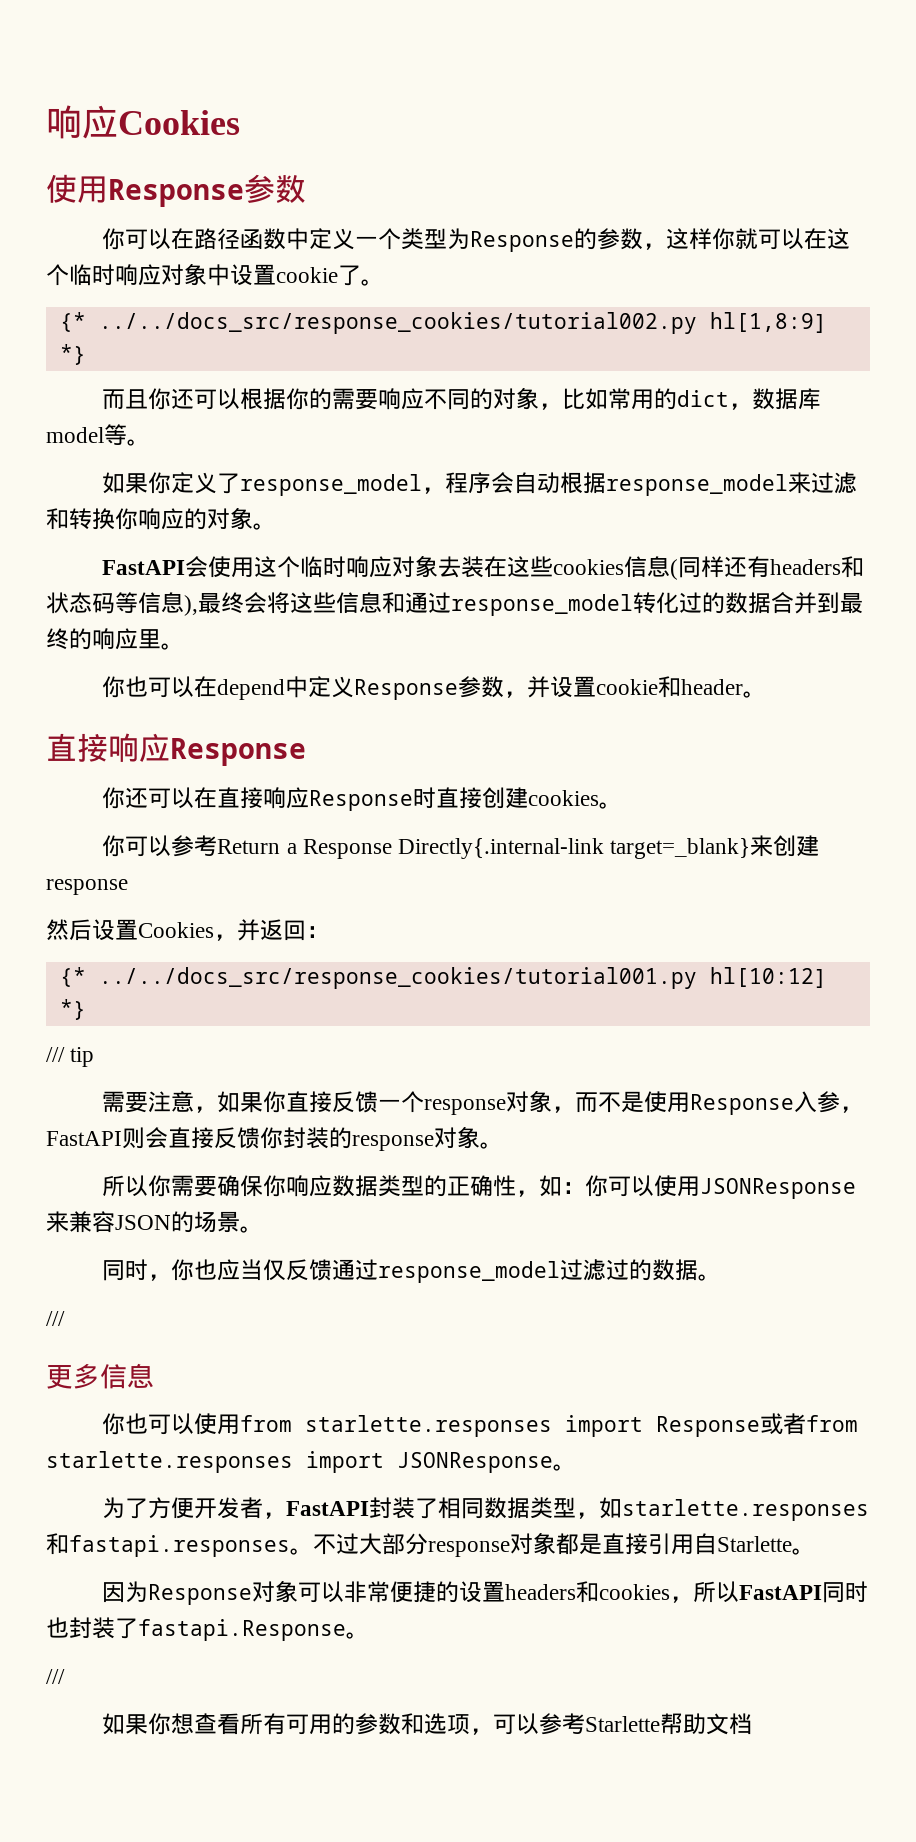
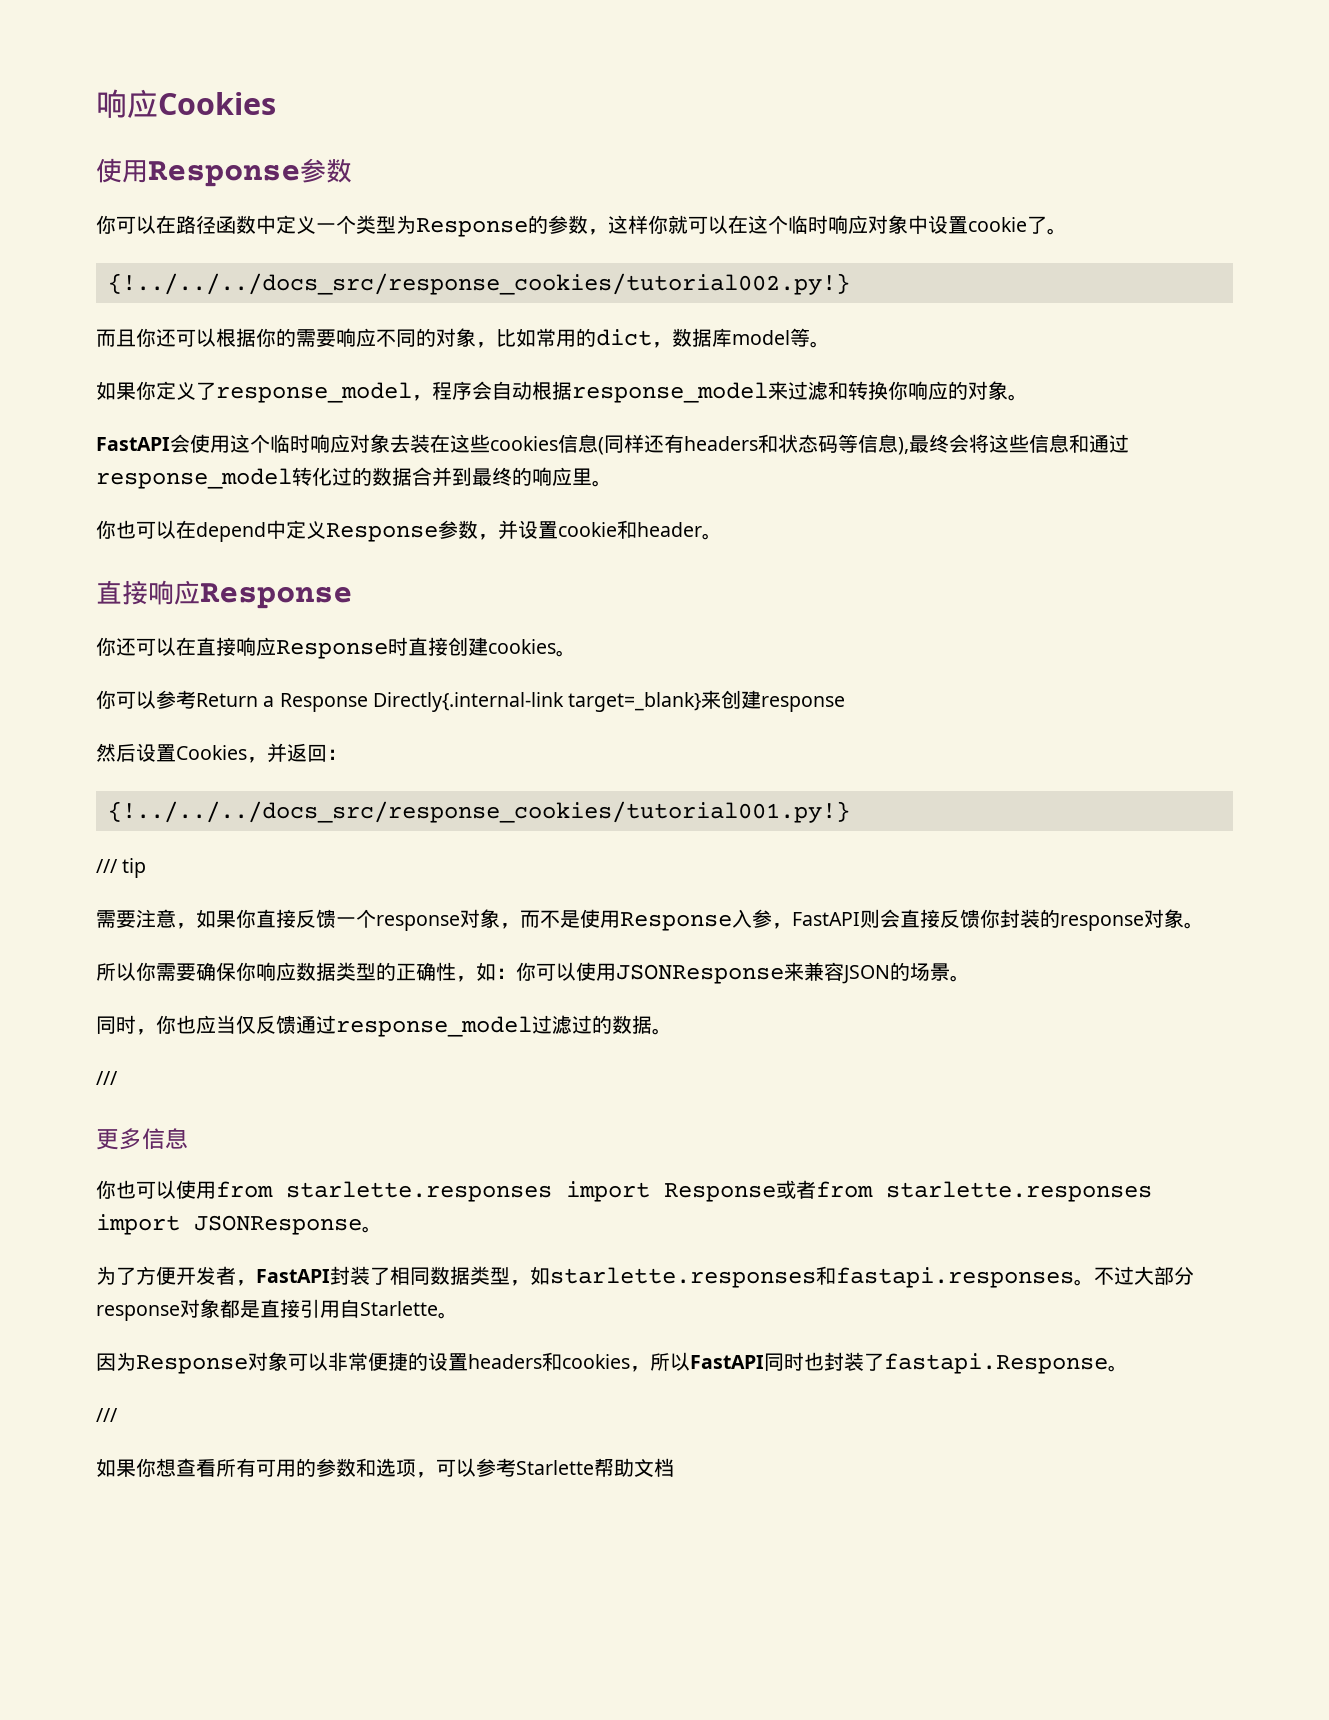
- {* ../../docs_src/response_cookies/tutorial002.py hl[1,8:9] *}
+ {!../../../docs_src/response_cookies/tutorial002.py!}
- {* ../../docs_src/response_cookies/tutorial001.py hl[10:12] *}
+ {!../../../docs_src/response_cookies/tutorial001.py!}

